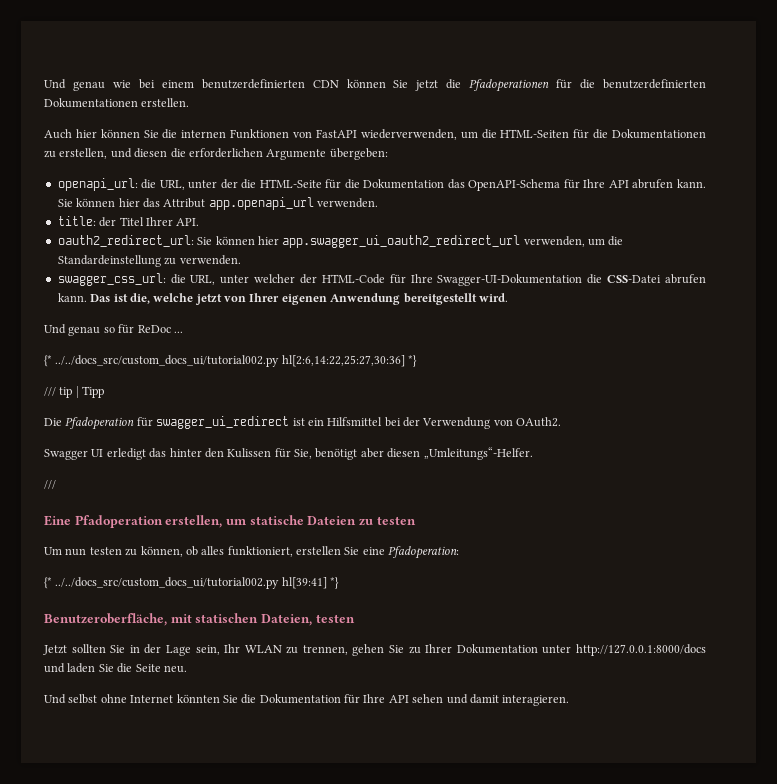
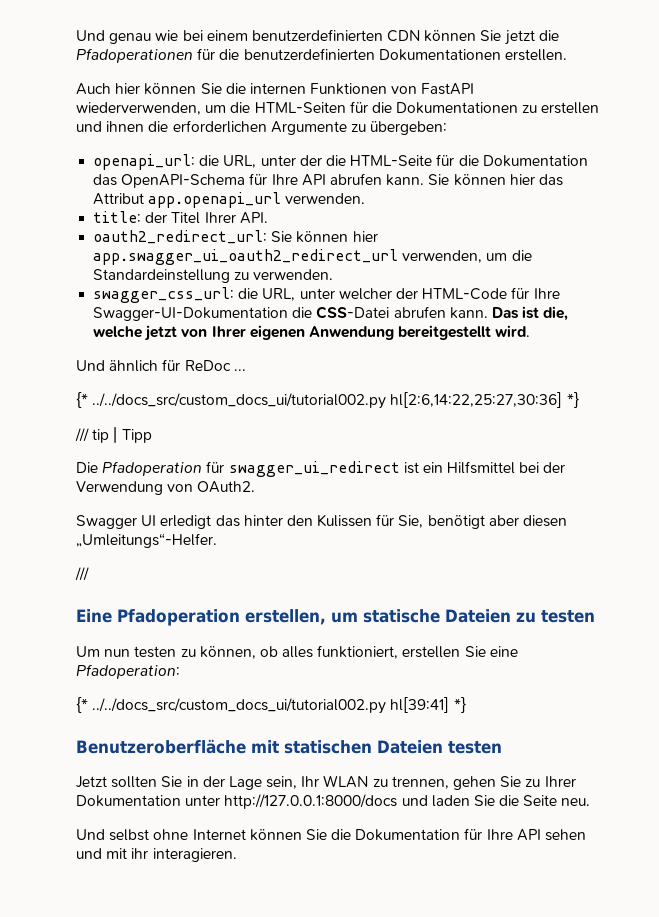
- Auch hier können Sie die internen Funktionen von FastAPI wiederverwenden, um die HTML-Seiten für die Dokumentationen zu erstellen, und diesen die erforderlichen Argumente übergeben:
+ Auch hier können Sie die internen Funktionen von FastAPI wiederverwenden, um die HTML-Seiten für die Dokumentationen zu erstellen und ihnen die erforderlichen Argumente zu übergeben:
- Und genau so für ReDoc ...
+ Und ähnlich für ReDoc ...
- Benutzeroberfläche, mit statischen Dateien, testen
+ Benutzeroberfläche mit statischen Dateien testen
- Und selbst ohne Internet könnten Sie die Dokumentation für Ihre API sehen und damit interagieren.
+ Und selbst ohne Internet können Sie die Dokumentation für Ihre API sehen und mit ihr interagieren.

